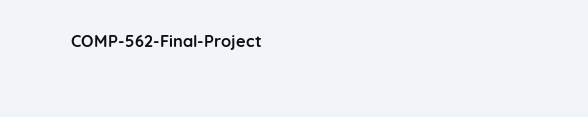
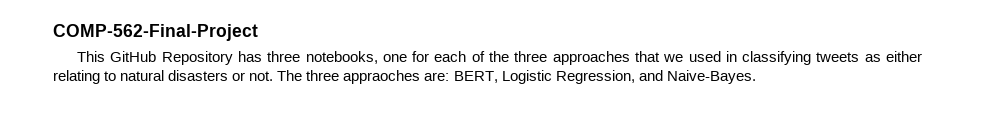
+ This GitHub Repository has three notebooks, one for each of the three approaches that we used in classifying tweets as either relating to natural disasters or not. The three appraoches are: BERT, Logistic Regression, and Naive-Bayes.

